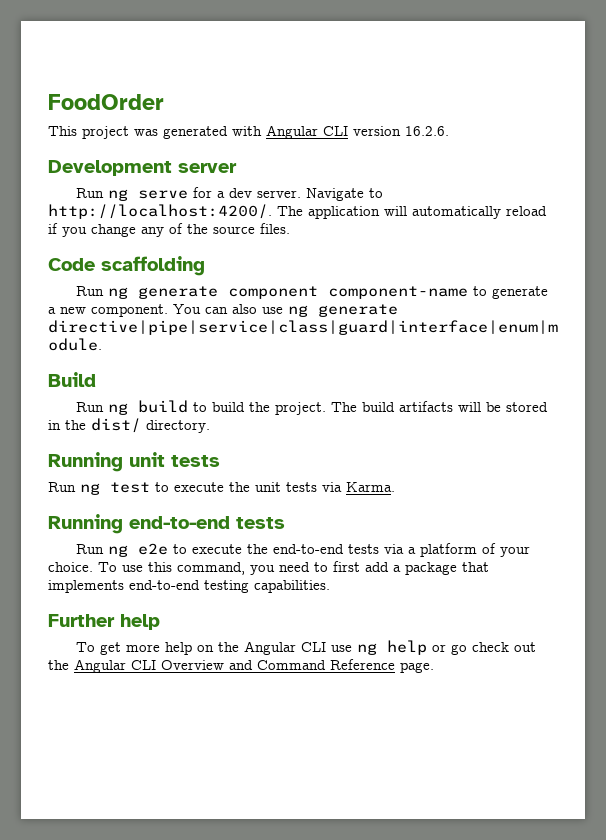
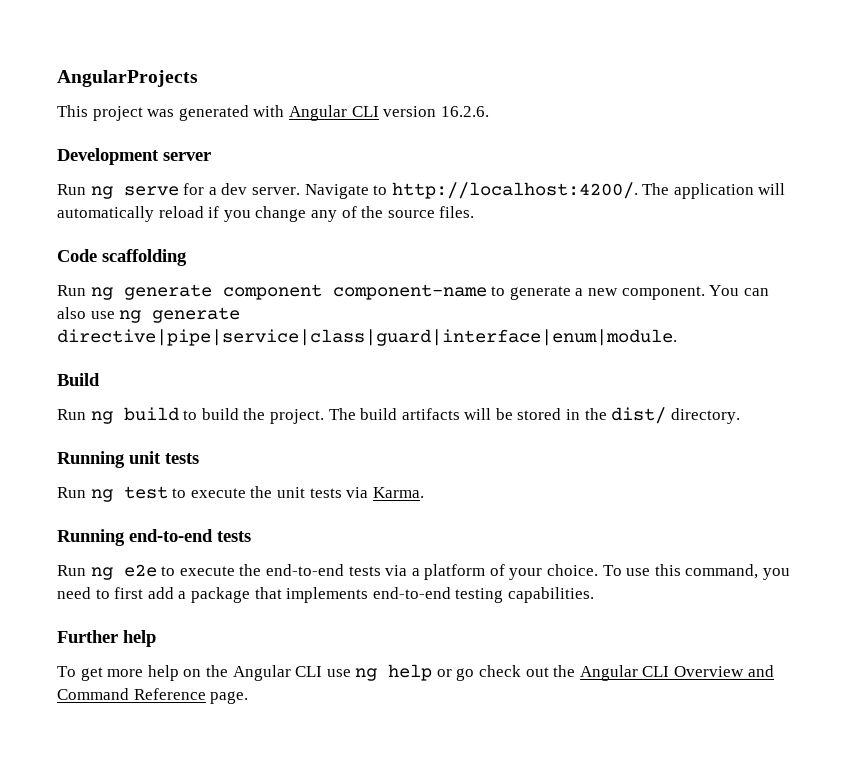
- FoodOrder
+ AngularProjects

